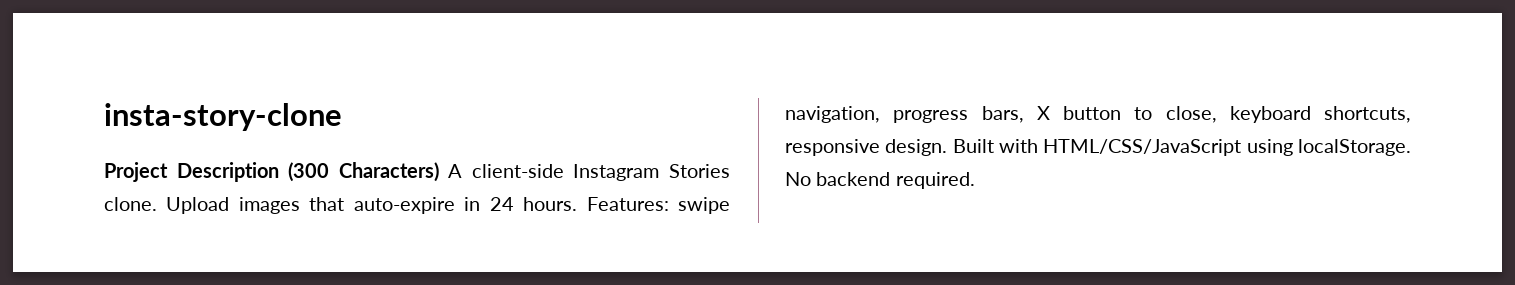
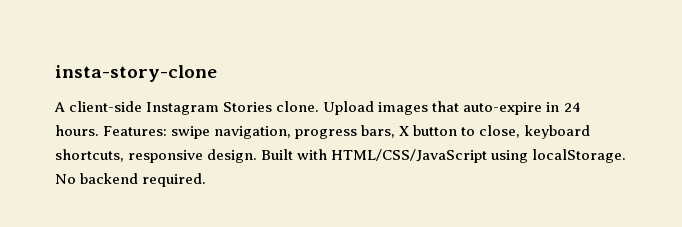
- Project Description (300 Characters) A client-side Instagram Stories clone.
+ A client-side Instagram Stories clone.

